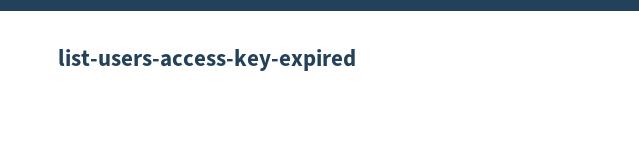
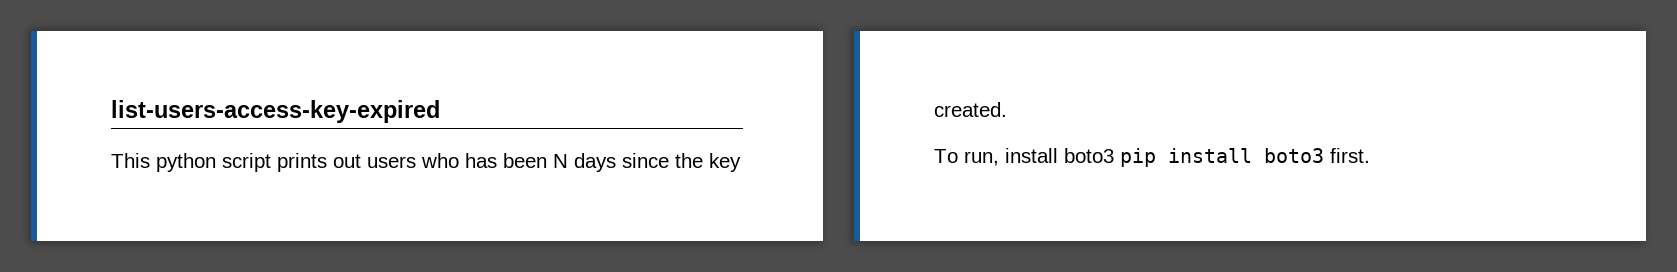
+ This python script prints out users who has been N days since the key created.
+ To run, install boto3 pip install boto3 first.

